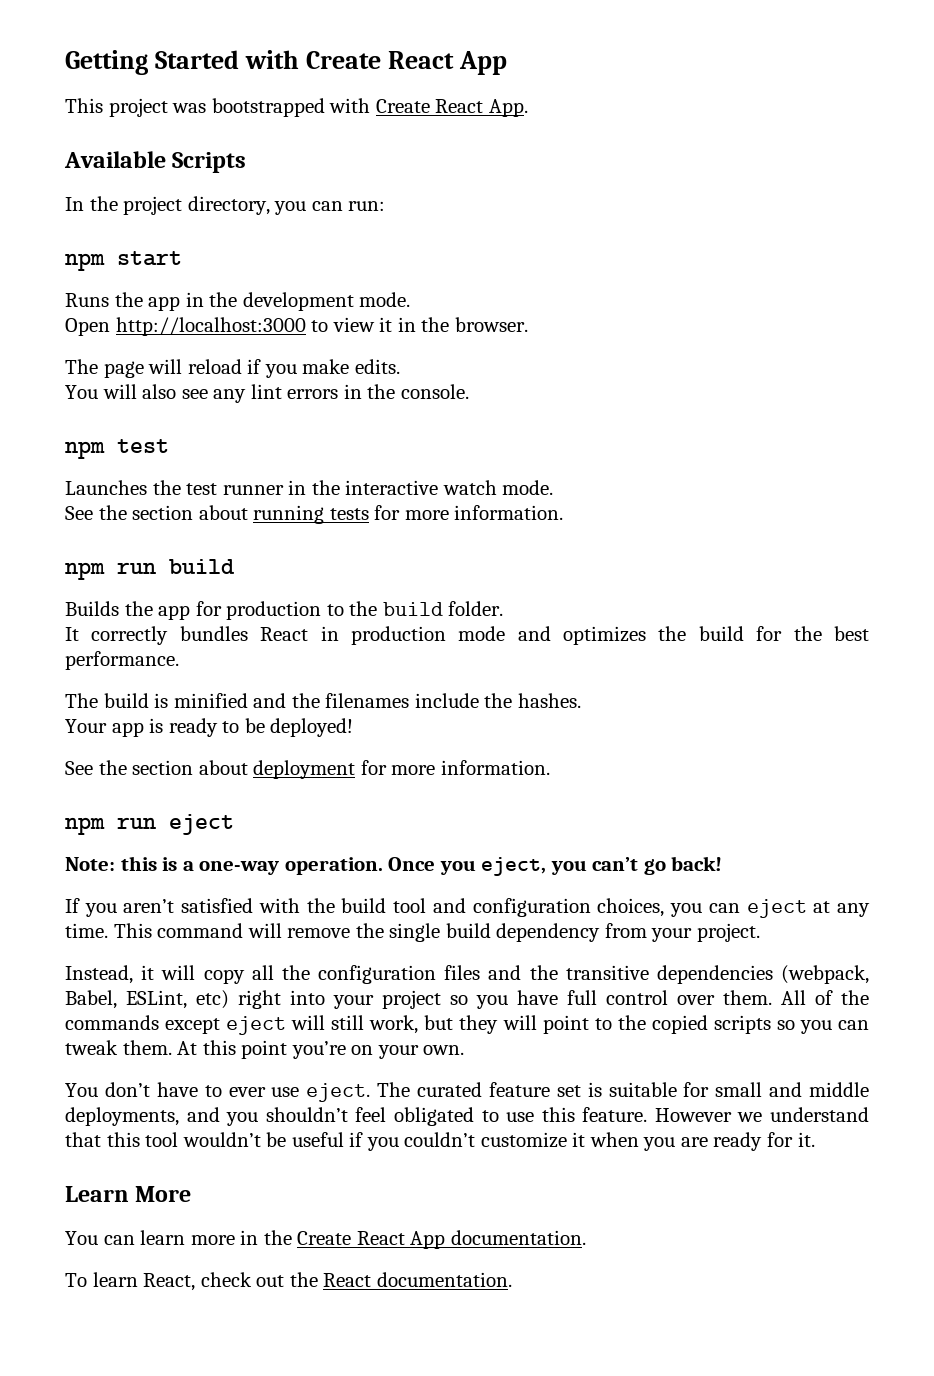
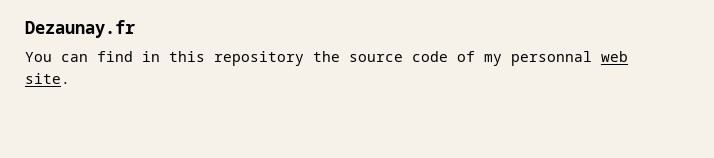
- Getting Started with Create React App
- This project was bootstrapped with Create React App.
- Available Scripts
- In the project directory, you can run:
- npm start
- Runs the app in the development mode.
- Open http://localhost:3000 to view it in the browser.
- The page will reload if you make edits.
- You will also see any lint errors in the console.
- npm test
- Launches the test runner in the interactive watch mode.
- See the section about running tests for more information.
- npm run build
- Builds the app for production to the build folder.
- It correctly bundles React in production mode and optimizes the build for the best performance.
- The build is minified and the filenames include the hashes.
- Your app is ready to be deployed!
- See the section about deployment for more information.
- npm run eject
- Note: this is a one-way operation. Once you eject, you can’t go back!
- If you aren’t satisfied with the build tool and configuration choices, you can eject at any time. This command will remove the single build dependency from your project.
- Instead, it will copy all the configuration files and the transitive dependencies (webpack, Babel, ESLint, etc) right into your project so you have full control over them. All of the commands except eject will still work, but they will point to the copied scripts so you can tweak them. At this point you’re on your own.
- You don’t have to ever use eject. The curated feature set is suitable for small and middle deployments, and you shouldn’t feel obligated to use this feature. However we understand that this tool wouldn’t be useful if you couldn’t customize it when you are ready for it.
- Learn More
- You can learn more in the Create React App documentation.
- To learn React, check out the React documentation.
+ Dezaunay.fr
+ You can find in this repository the source code of my personnal web site.

